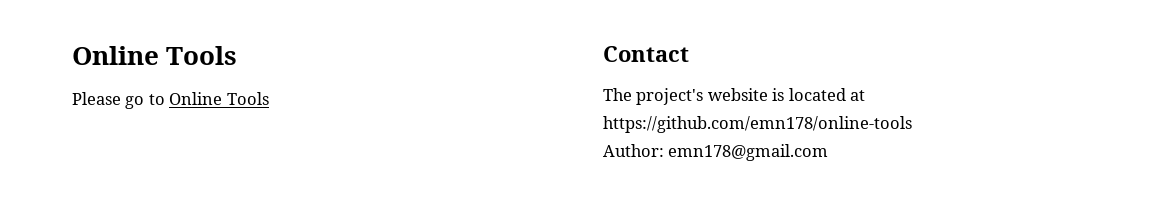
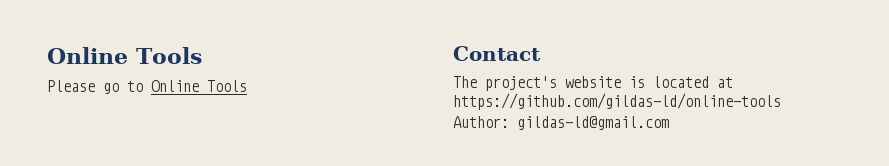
- The project's website is located at https://github.com/emn178/online-tools
+ The project's website is located at https://github.com/gildas-ld/online-tools
- Author: emn178@gmail.com
+ Author: gildas-ld@gmail.com

